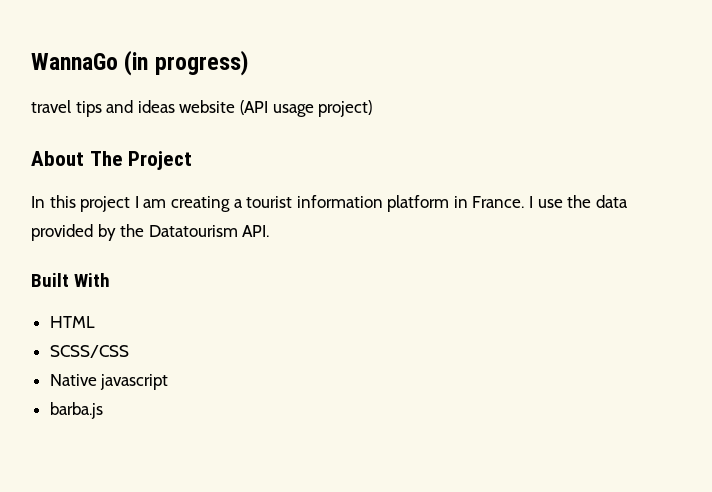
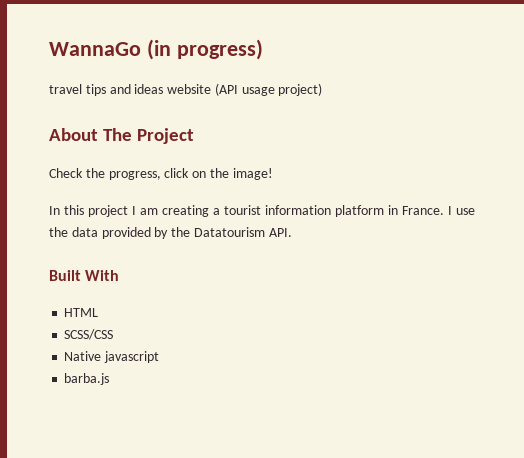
+ Check the progress, click on the image!

